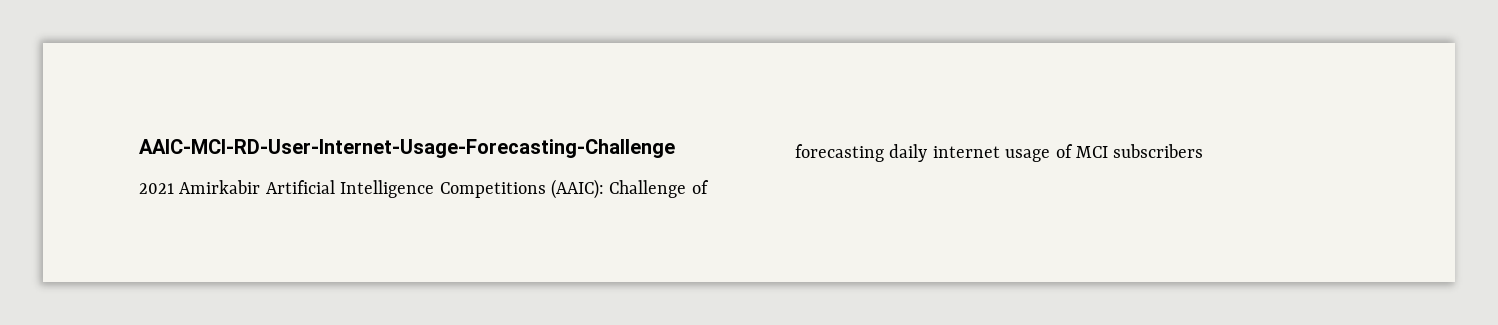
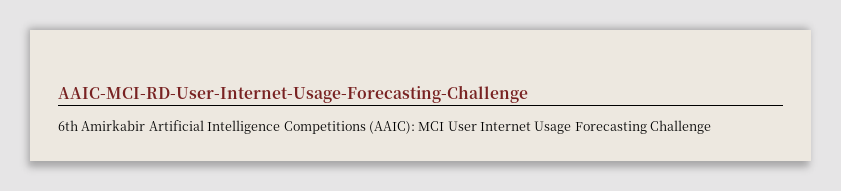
- 2021 Amirkabir Artificial Intelligence Competitions (AAIC): Challenge of forecasting daily internet usage of MCI subscribers
+ 6th Amirkabir Artificial Intelligence Competitions (AAIC): MCI User Internet Usage Forecasting Challenge

